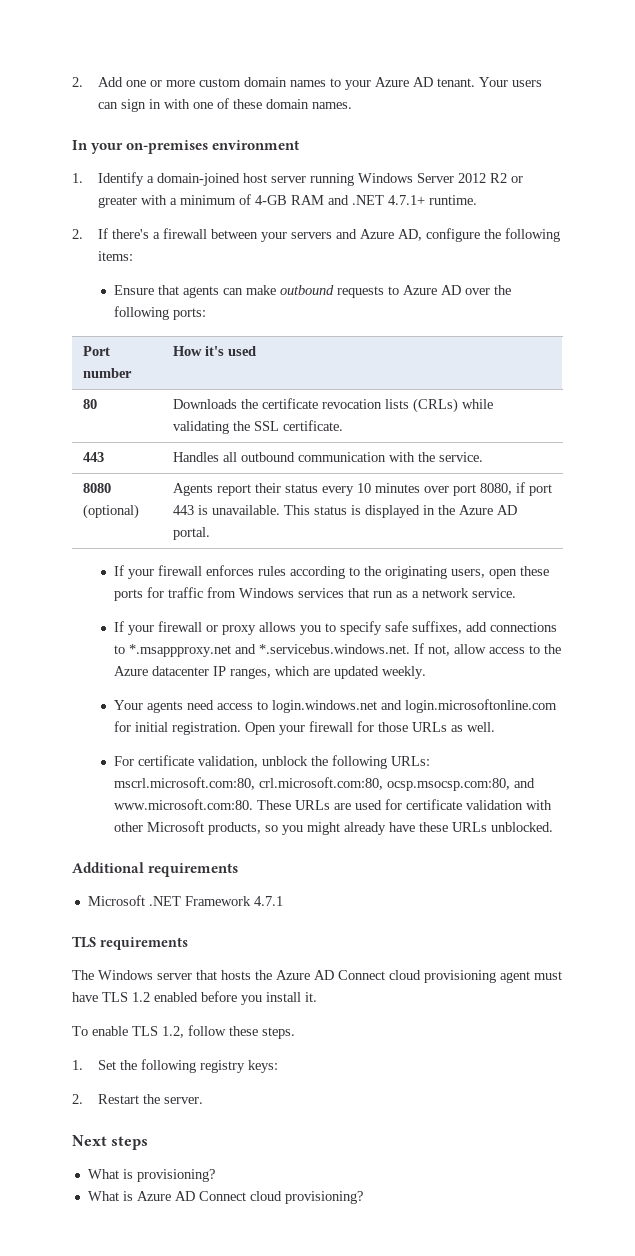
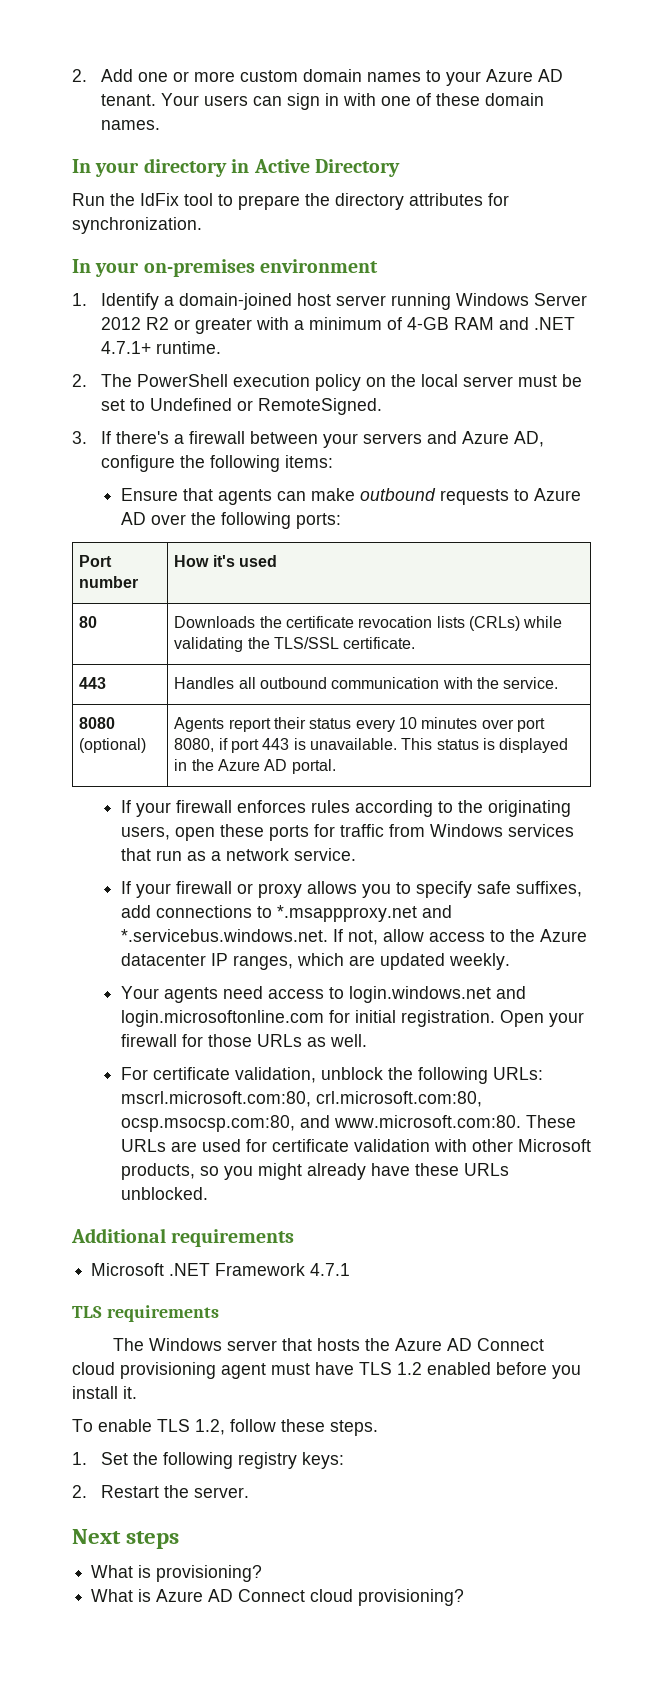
+ In your directory in Active Directory
+ Run the IdFix tool to prepare the directory attributes for synchronization.
- 2. If there's a firewall between your servers and Azure AD, configure the following items:
+ 2. The PowerShell execution policy on the local server must be set to Undefined or RemoteSigned.
+ 3. If there's a firewall between your servers and Azure AD, configure the following items:
- 80 | Downloads the certificate revocation lists (CRLs) while validating the SSL certificate.
+ 80 | Downloads the certificate revocation lists (CRLs) while validating the TLS/SSL certificate.

